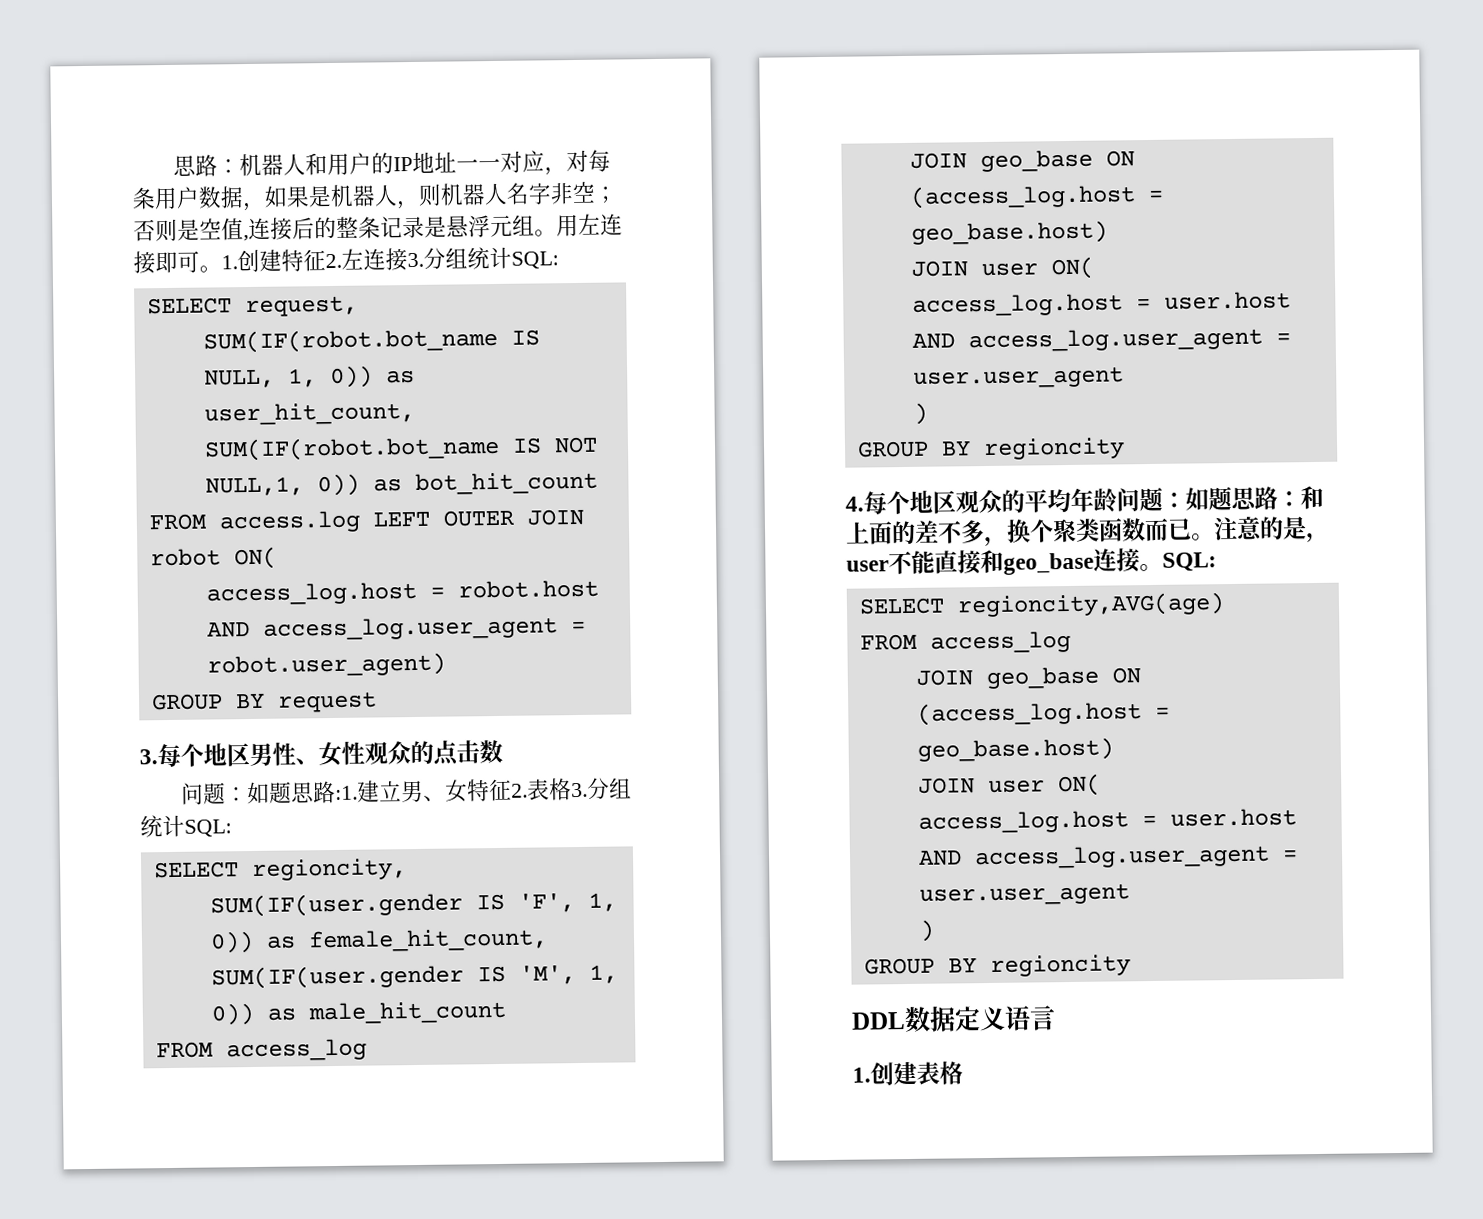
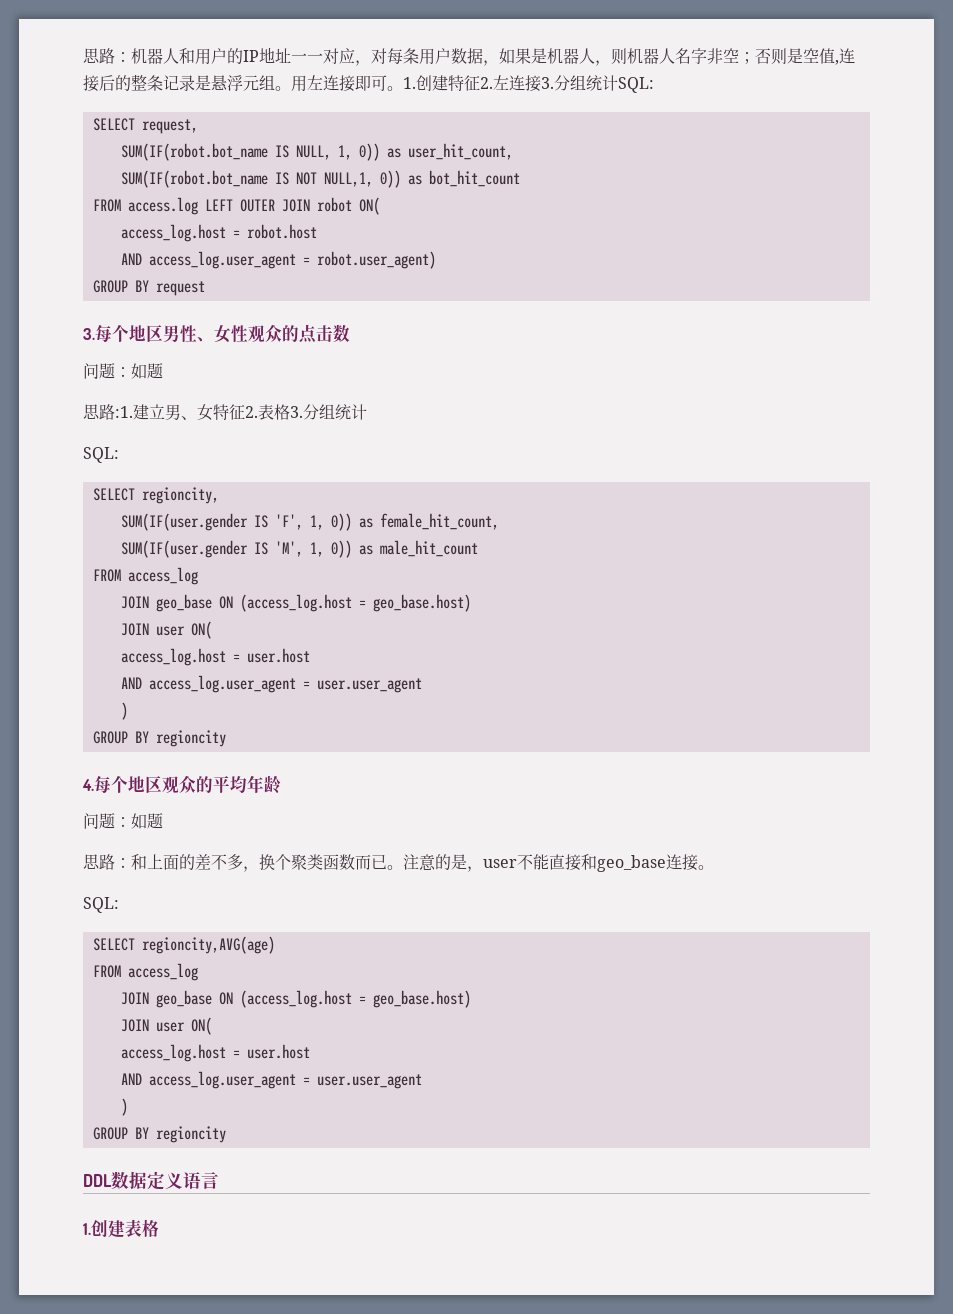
  3.每个地区男性、女性观众的点击数
- 问题：如题思路:1.
+ 问题：如题
+ 思路:1.
- 建立男、女特征2.表格3.分组统计SQL:
+ 建立男、女特征2.表格3.分组统计
+ SQL:
- 4.每个地区观众的平均年龄问题：如题思路：和上面的差不多，换个聚类函数而已。
+ 4.每个地区观众的平均年龄
+ 问题：如题
+ 思路：和上面的差不多，换个聚类函数而已。
- 注意的是，user不能直接和geo_base连接。SQL:
+ 注意的是，user不能直接和geo_base连接。
+ SQL:

